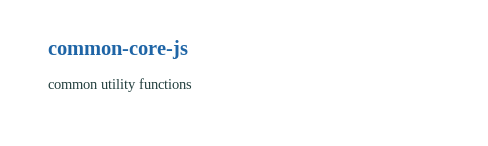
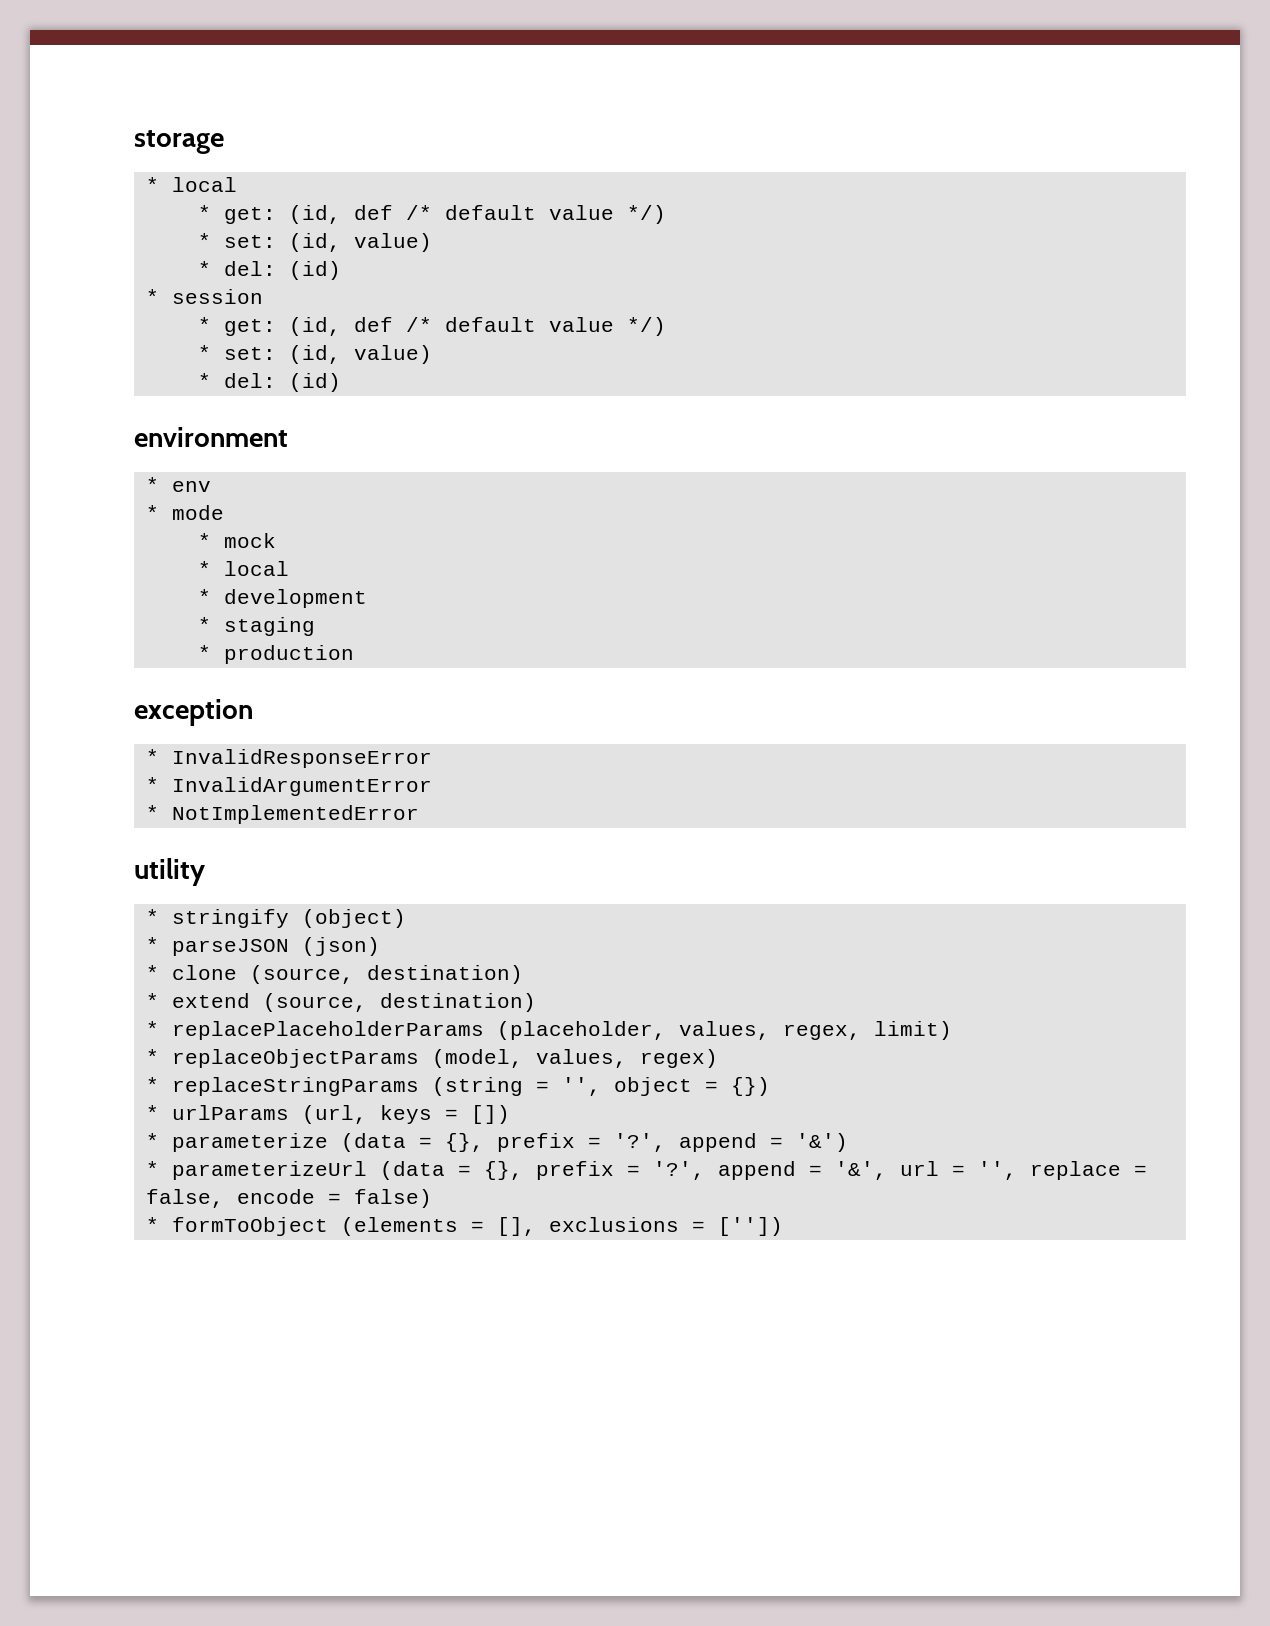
- common-core-js
- common utility functions
+ storage
+ * local
+ * get: (id, def /* default value */)
+ * set: (id, value)
+ * del: (id)
+ * session
+ * get: (id, def /* default value */)
+ * set: (id, value)
+ * del: (id)
+ environment
+ * env
+ * mode
+ * mock
+ * local
+ * development
+ * staging
+ * production
+ exception
+ * InvalidResponseError
+ * InvalidArgumentError
+ * NotImplementedError
+ utility
+ * stringify (object)
+ * parseJSON (json)
+ * clone (source, destination)
+ * extend (source, destination)
+ * replacePlaceholderParams (placeholder, values, regex, limit)
+ * replaceObjectParams (model, values, regex)
+ * replaceStringParams (string = '', object = {})
+ * urlParams (url, keys = [])
+ * parameterize (data = {}, prefix = '?', append = '&')
+ * parameterizeUrl (data = {}, prefix = '?', append = '&', url = '', replace = false, encode = false)
+ * formToObject (elements = [], exclusions = [''])

